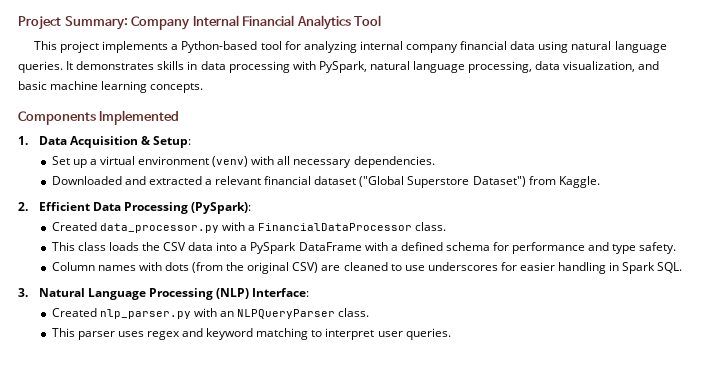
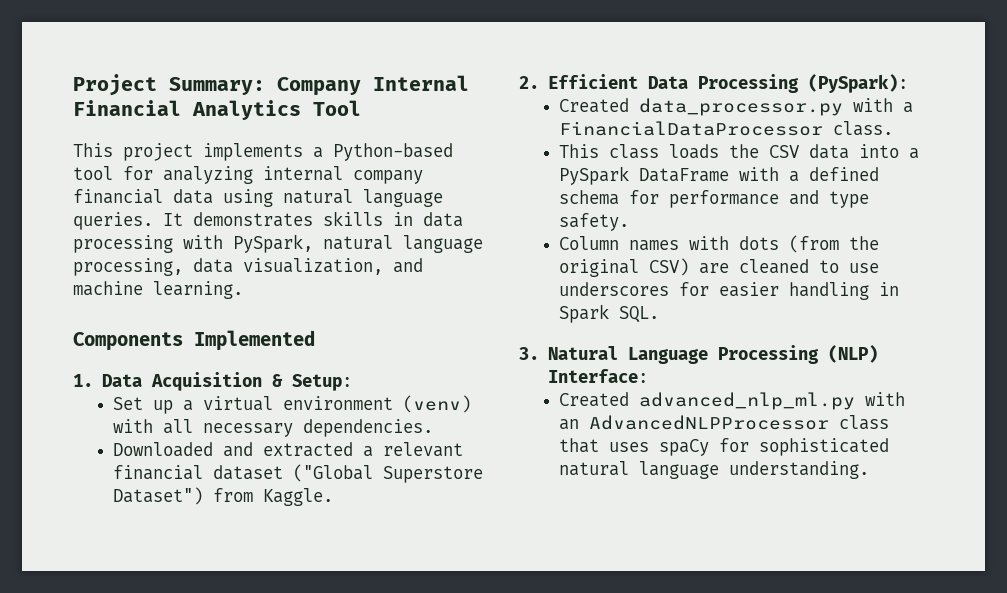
- It demonstrates skills in data processing with PySpark, natural language processing, data visualization, and basic machine learning concepts.
+ It demonstrates skills in data processing with PySpark, natural language processing, data visualization, and machine learning.
- Created nlp_parser.py with an NLPQueryParser class.
- This parser uses regex and keyword matching to interpret user queries.
+ Created advanced_nlp_ml.py with an AdvancedNLPProcessor class that uses spaCy for sophisticated natural language understanding.

